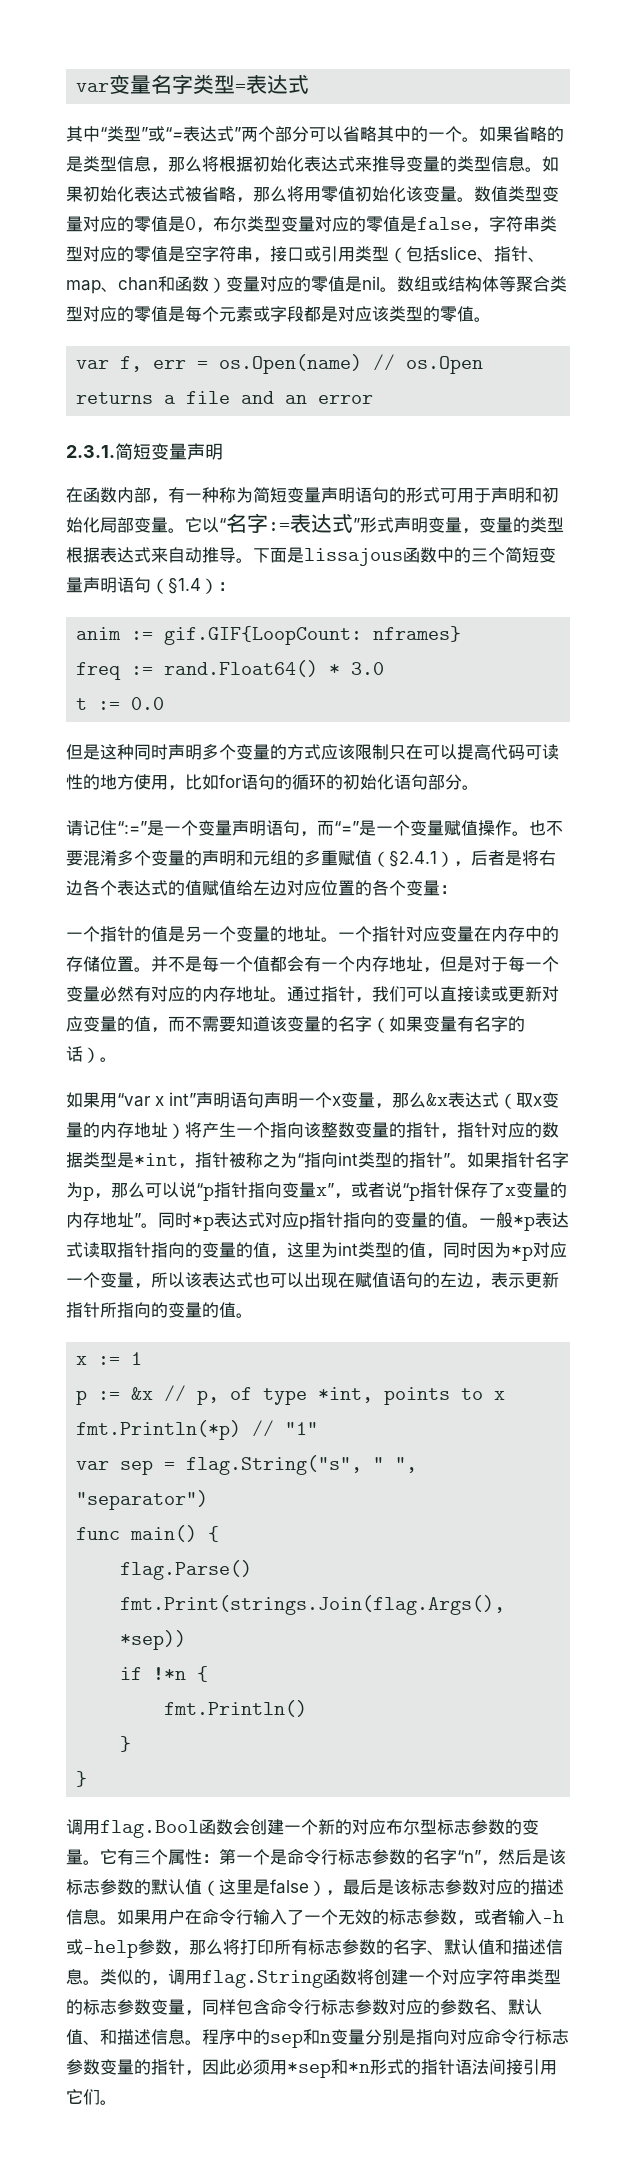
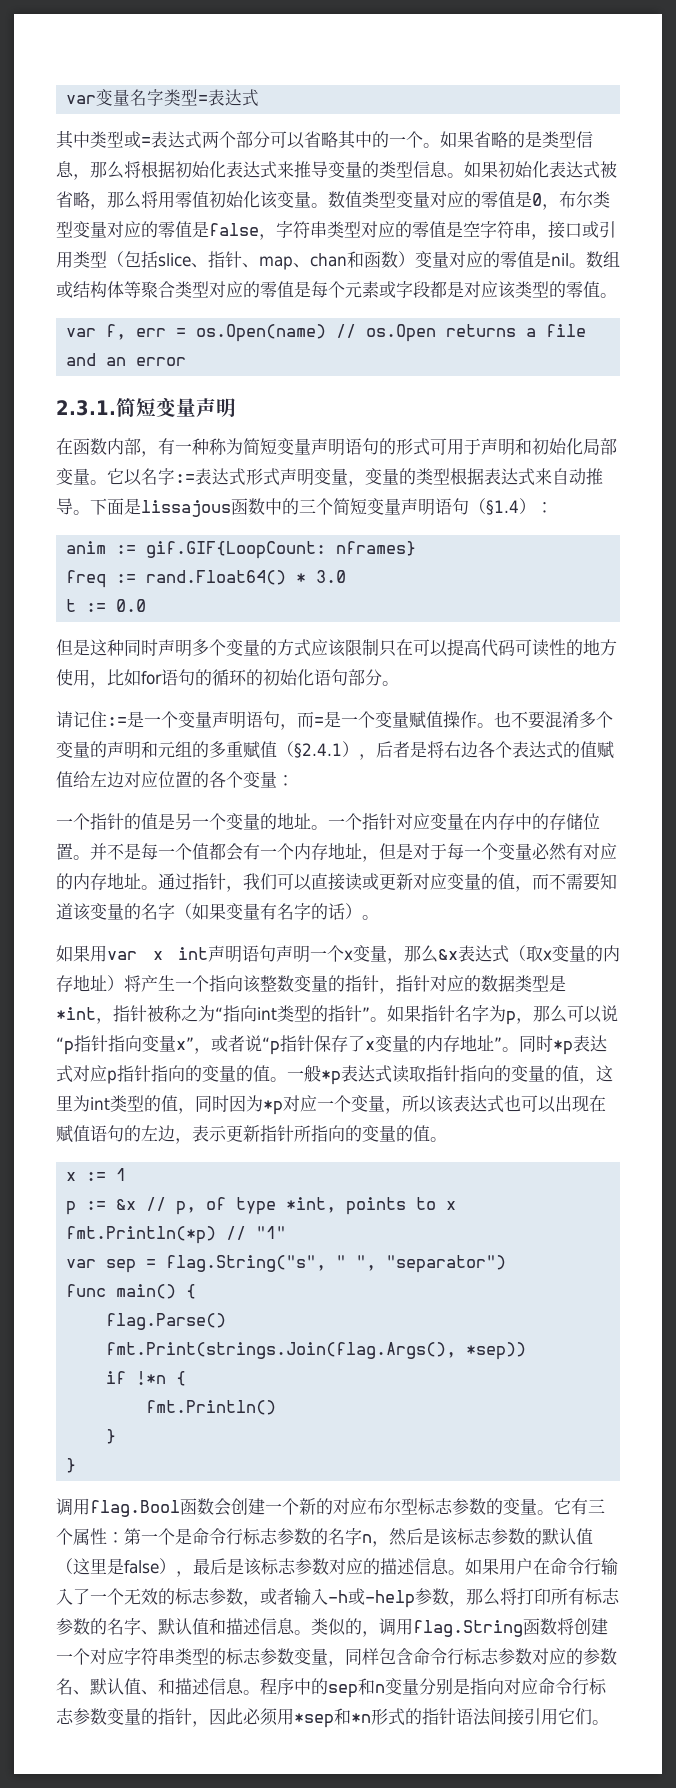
- 其中“类型”或“=表达式”两个部分可以省略其中的一个。
+ 其中类型或=表达式两个部分可以省略其中的一个。
- 它以“名字:=表达式”形式声明变量，变量的类型根据表达式来自动推导。
+ 它以名字:=表达式形式声明变量，变量的类型根据表达式来自动推导。
- 请记住“:=”是一个变量声明语句，而“=”是一个变量赋值操作。
+ 请记住:=是一个变量声明语句，而=是一个变量赋值操作。
- 如果用“var x int”声明语句声明一个x变量，那么&x表达式（取x变量的内存地址）将产生一个指向该整数变量的指针，指针对应的数据类型是*int，指针被称之为“指向int类型的指针”。
+ 如果用var x int声明语句声明一个x变量，那么&x表达式（取x变量的内存地址）将产生一个指向该整数变量的指针，指针对应的数据类型是*int，指针被称之为“指向int类型的指针”。
- 它有三个属性：第一个是命令行标志参数的名字“n”，然后是该标志参数的默认值（这里是false），最后是该标志参数对应的描述信息。
+ 它有三个属性：第一个是命令行标志参数的名字n，然后是该标志参数的默认值（这里是false），最后是该标志参数对应的描述信息。

